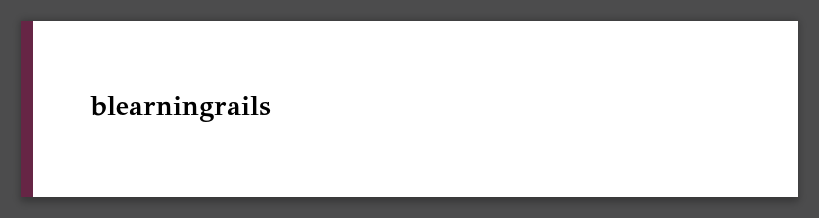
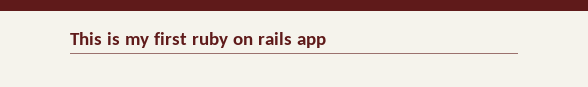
- blearningrails
+ This is my first ruby on rails app

